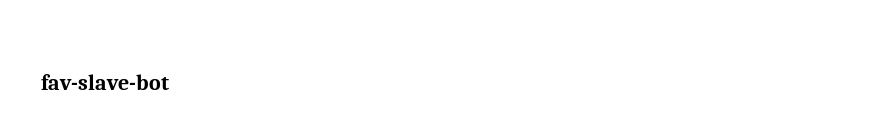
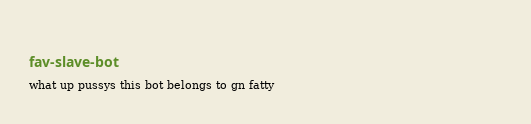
+ what up pussys this bot belongs to gn fatty

